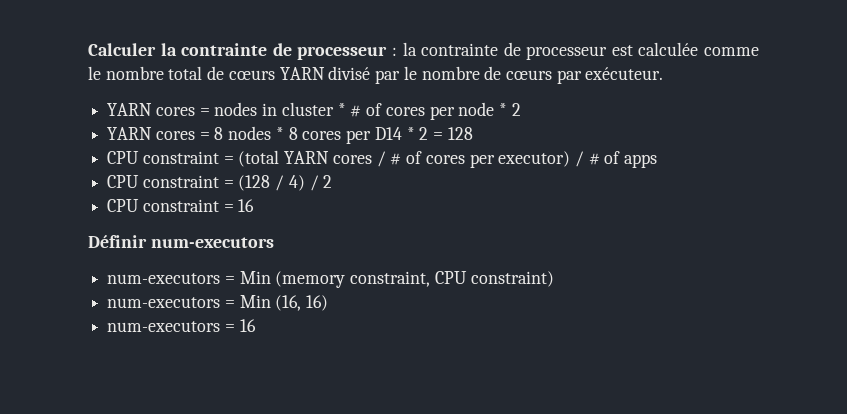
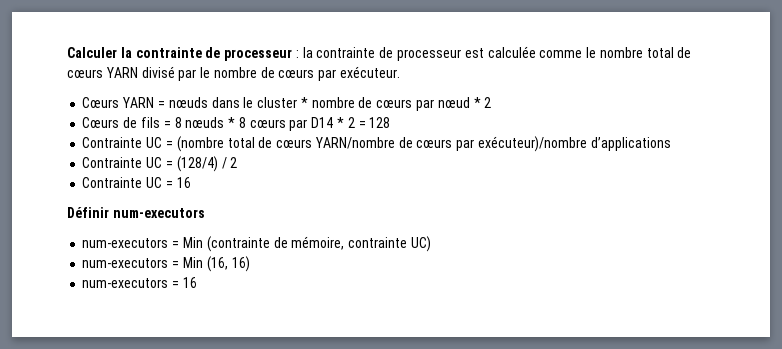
- YARN cores = nodes in cluster * # of cores per node * 2
+ Cœurs YARN = nœuds dans le cluster * nombre de cœurs par nœud * 2
- YARN cores = 8 nodes * 8 cores per D14 * 2 = 128
+ Cœurs de fils = 8 nœuds * 8 cœurs par D14 * 2 = 128
- CPU constraint = (total YARN cores / # of cores per executor) / # of apps
- CPU constraint = (128 / 4) / 2
+ Contrainte UC = (nombre total de cœurs YARN/nombre de cœurs par exécuteur)/nombre d’applications
+ Contrainte UC = (128/4) / 2
- CPU constraint = 16
+ Contrainte UC = 16
- num-executors = Min (memory constraint, CPU constraint)
+ num-executors = Min (contrainte de mémoire, contrainte UC)

